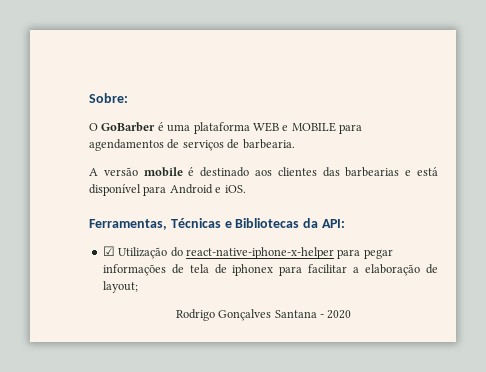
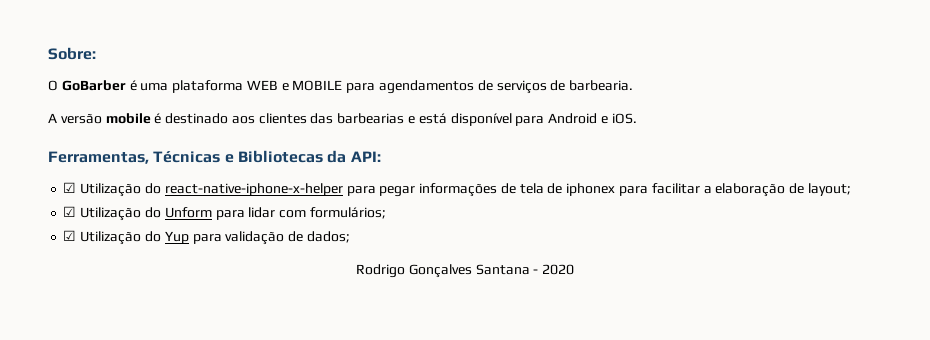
+ ☑ Utilização do Unform para lidar com formulários;
+ ☑ Utilização do Yup para validação de dados;

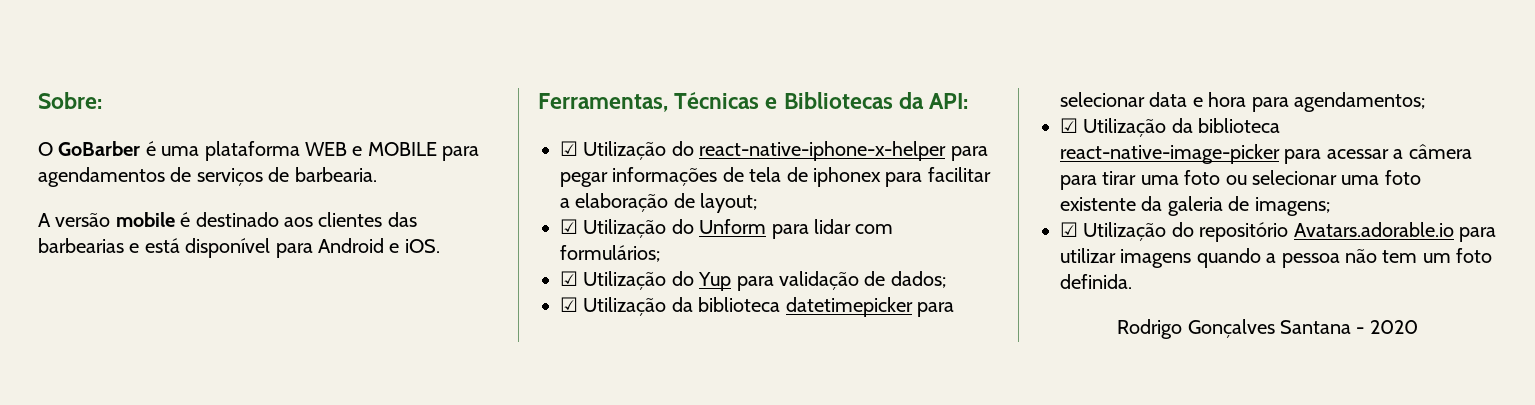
+ ☑ Utilização da biblioteca datetimepicker para selecionar data e hora para agendamentos;
+ ☑ Utilização da biblioteca react-native-image-picker para acessar a câmera para tirar uma foto ou selecionar uma foto existente da galeria de imagens;
+ ☑ Utilização do repositório Avatars.adorable.io para utilizar imagens quando a pessoa não tem um foto definida.

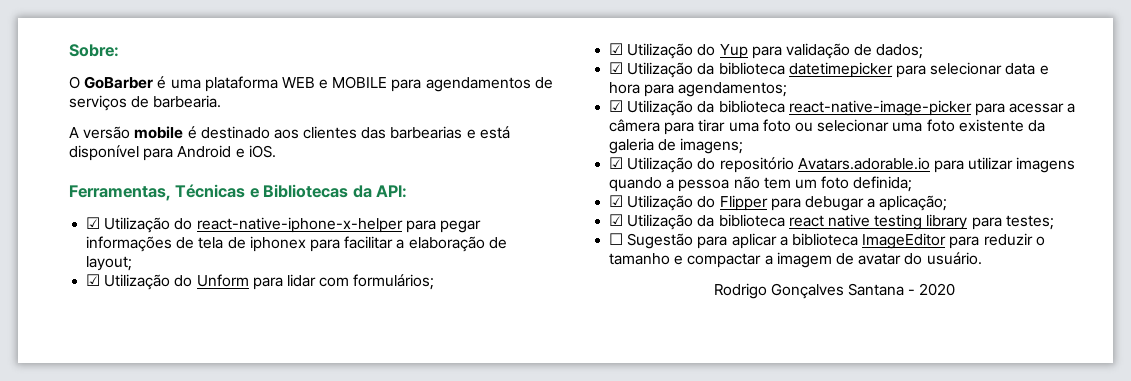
- ☑ Utilização do repositório Avatars.adorable.io para utilizar imagens quando a pessoa não tem um foto definida.
+ ☑ Utilização do repositório Avatars.adorable.io para utilizar imagens quando a pessoa não tem um foto definida;
+ ☑ Utilização do Flipper para debugar a aplicação;
+ ☑ Utilização da biblioteca react native testing library para testes;
+ ☐ Sugestão para aplicar a biblioteca ImageEditor para reduzir o tamanho e compactar a imagem de avatar do usuário.

